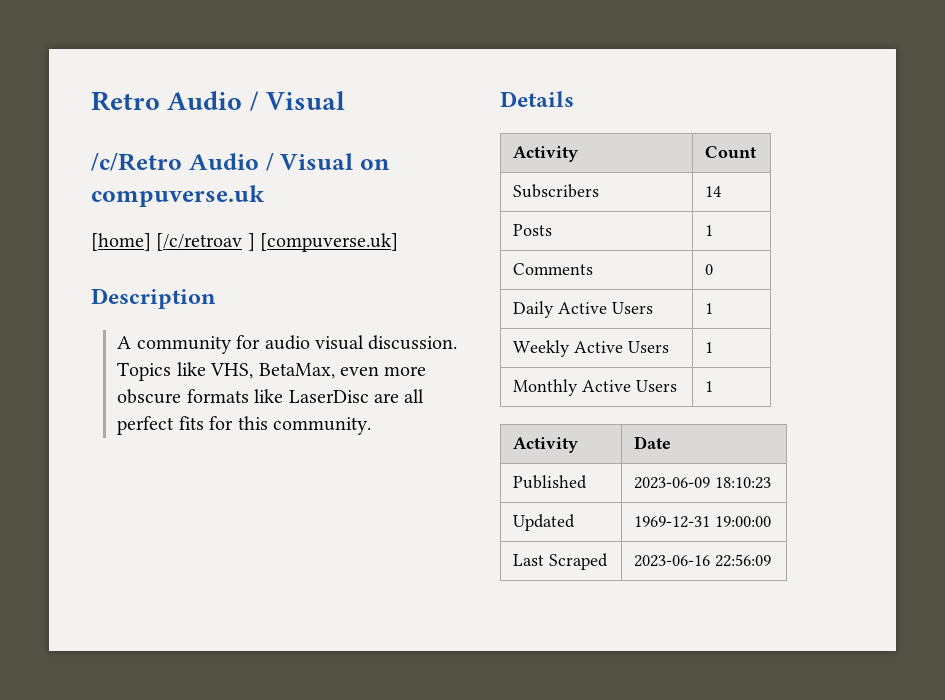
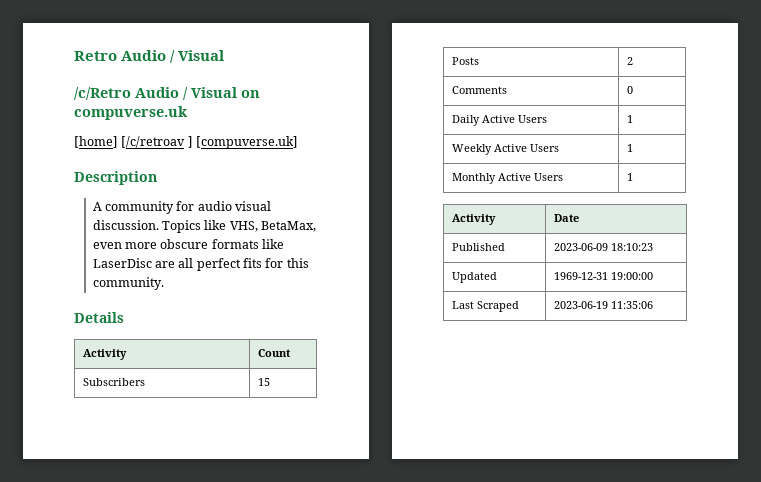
- Subscribers | 14
+ Subscribers | 15
- Posts | 1
+ Posts | 2
- Last Scraped | 2023-06-16 22:56:09
+ Last Scraped | 2023-06-19 11:35:06

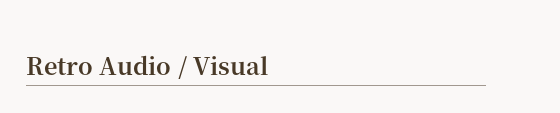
- /c/Retro Audio / Visual on compuverse.uk
- [home] [/c/retroav ] [compuverse.uk]
- Description
- A community for audio visual discussion. Topics like VHS, BetaMax, even more obscure formats like LaserDisc are all perfect fits for this community.
- Details
- Activity | Count
- Subscribers | 15
- Posts | 2
- Comments | 0
- Daily Active Users | 1
- Weekly Active Users | 1
- Monthly Active Users | 1
- Activity | Date
- Published | 2023-06-09 18:10:23
- Updated | 1969-12-31 19:00:00
- Last Scraped | 2023-06-19 11:35:06

